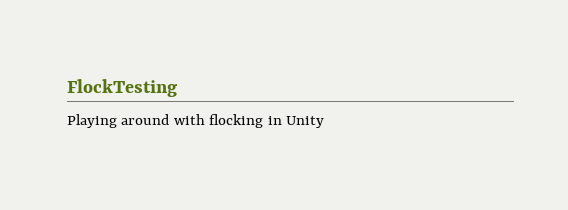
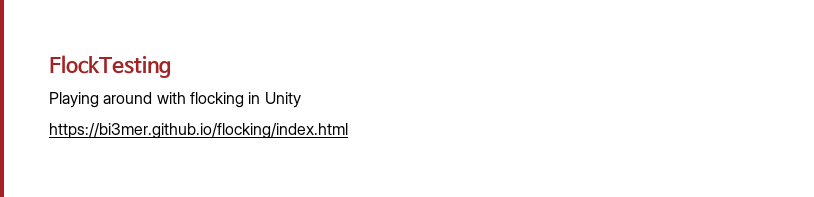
+ https://bi3mer.github.io/flocking/index.html

